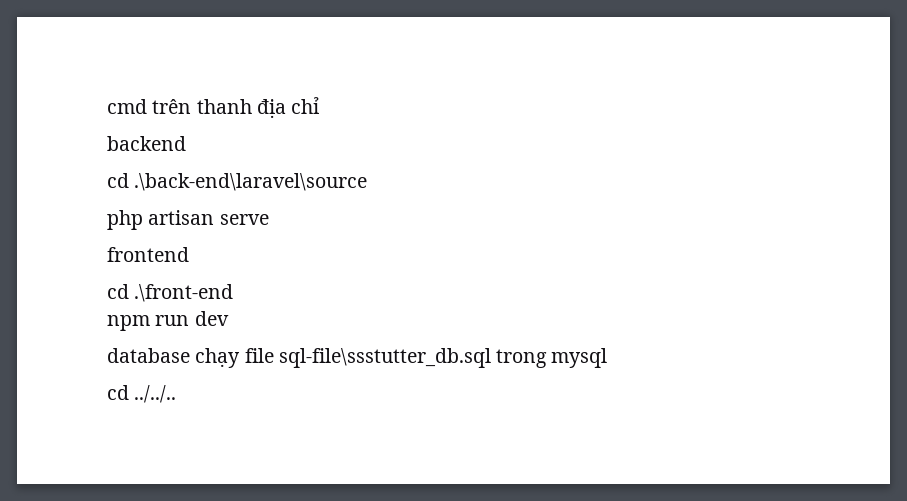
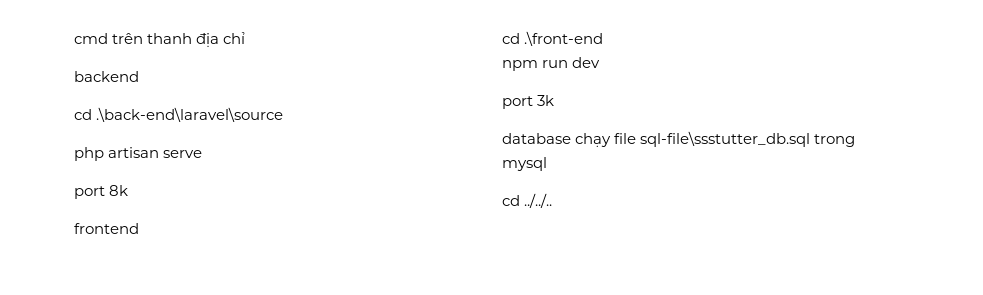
+ port 8k
+ port 3k

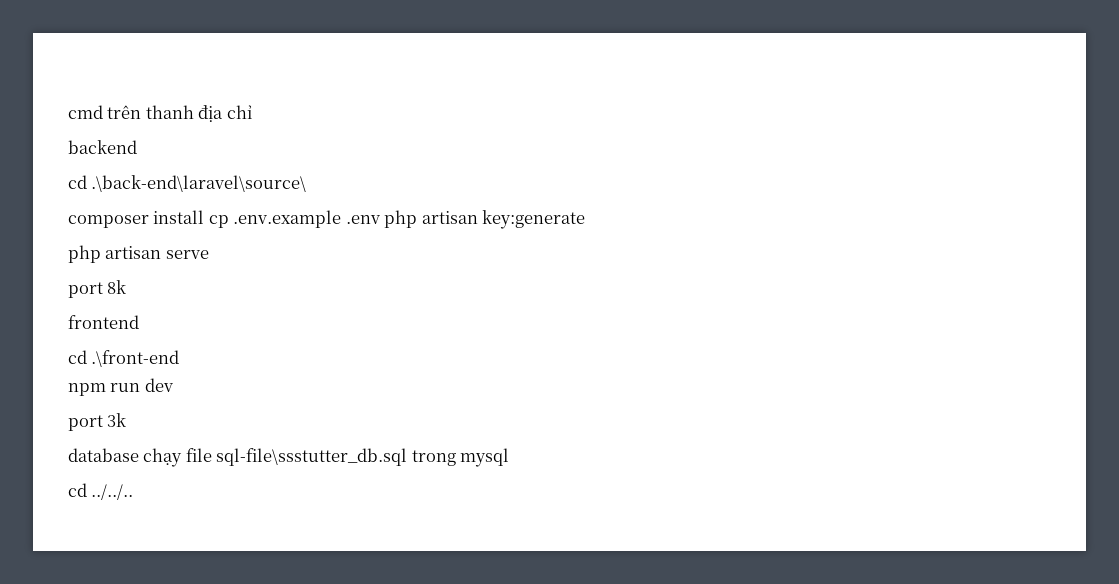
- cd .\back-end\laravel\source
+ cd .\back-end\laravel\source\
+ composer install cp .env.example .env php artisan key:generate

